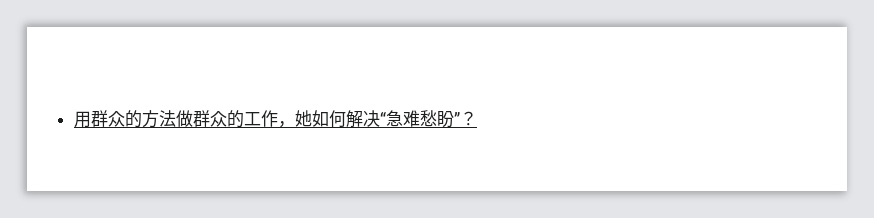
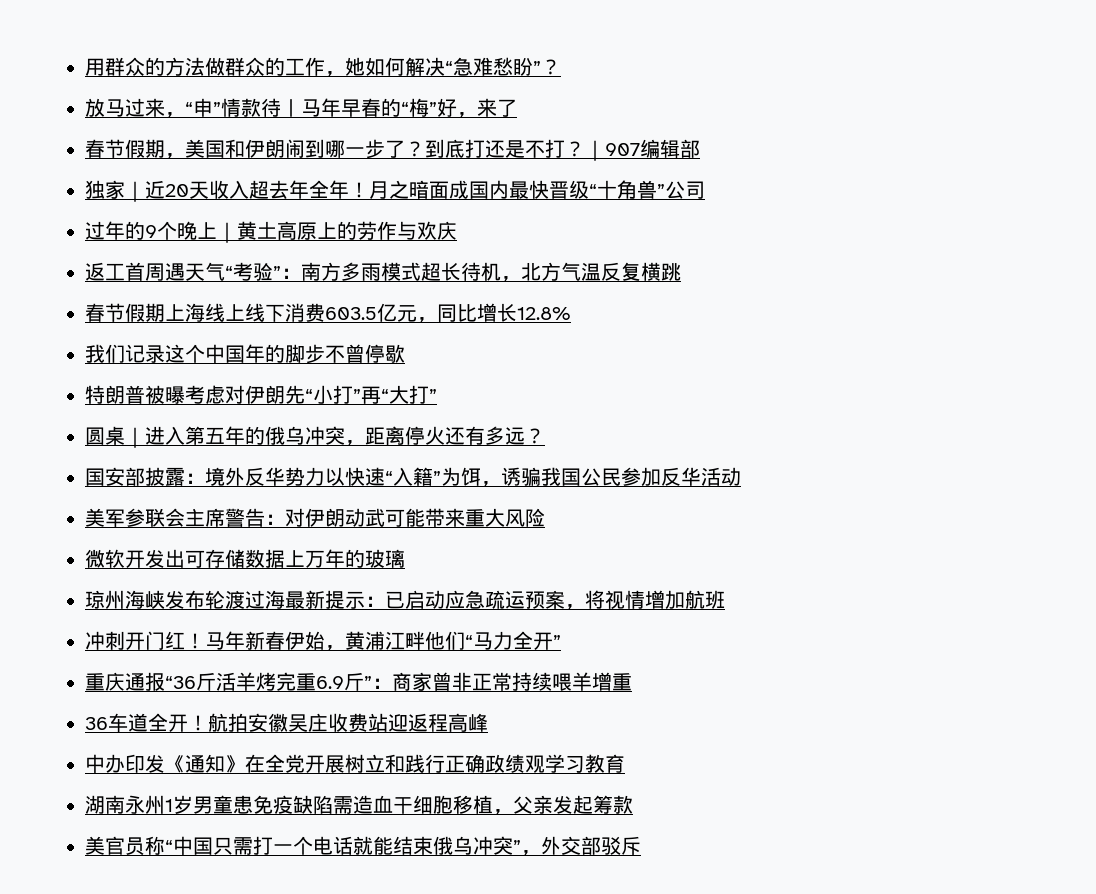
+ 放马过来，“申”情款待丨马年早春的“梅”好，来了
+ 春节假期，美国和伊朗闹到哪一步了？到底打还是不打？｜907编辑部
+ 独家｜近20天收入超去年全年！月之暗面成国内最快晋级“十角兽”公司
+ 过年的9个晚上｜黄土高原上的劳作与欢庆
+ 返工首周遇天气“考验”：南方多雨模式超长待机，北方气温反复横跳
+ 春节假期上海线上线下消费603.5亿元，同比增长12.8%
+ 我们记录这个中国年的脚步不曾停歇
+ 特朗普被曝考虑对伊朗先“小打”再“大打”
+ 圆桌｜进入第五年的俄乌冲突，距离停火还有多远？
+ 国安部披露：境外反华势力以快速“入籍”为饵，诱骗我国公民参加反华活动
+ 美军参联会主席警告：对伊朗动武可能带来重大风险
+ 微软开发出可存储数据上万年的玻璃
+ 琼州海峡发布轮渡过海最新提示：已启动应急疏运预案，将视情增加航班
+ 冲刺开门红！马年新春伊始，黄浦江畔他们“马力全开”
+ 重庆通报“36斤活羊烤完重6.9斤”：商家曾非正常持续喂羊增重
+ 36车道全开！航拍安徽吴庄收费站迎返程高峰
+ 中办印发《通知》在全党开展树立和践行正确政绩观学习教育
+ 湖南永州1岁男童患免疫缺陷需造血干细胞移植，父亲发起筹款
+ 美官员称“中国只需打一个电话就能结束俄乌冲突”，外交部驳斥

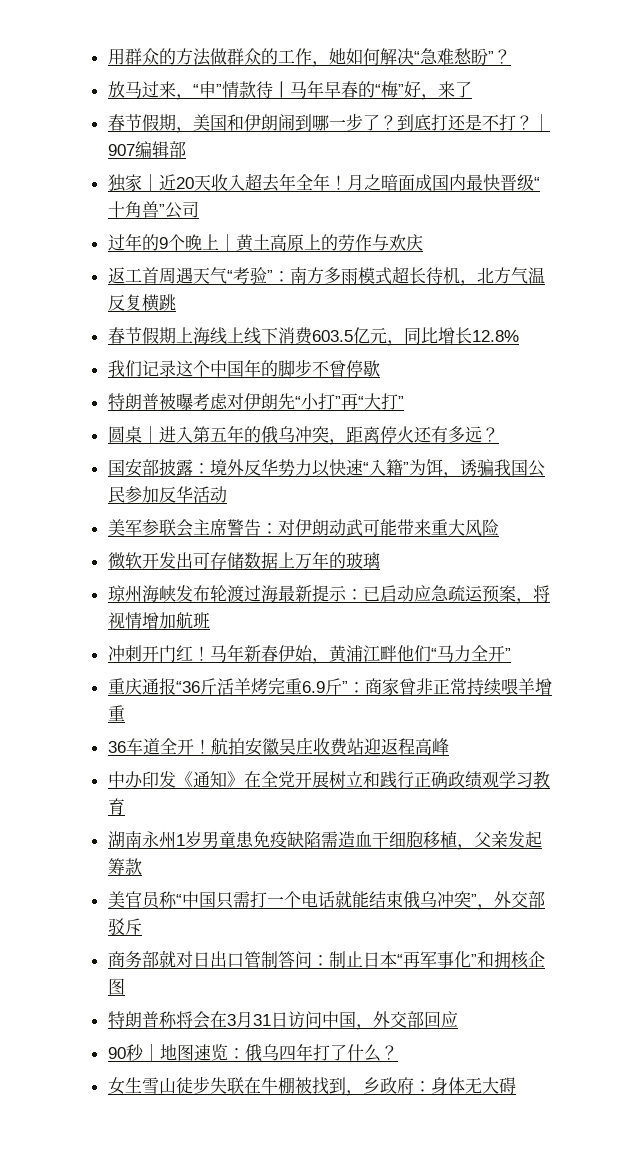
+ 商务部就对日出口管制答问：制止日本“再军事化”和拥核企图
+ 特朗普称将会在3月31日访问中国，外交部回应
+ 90秒｜地图速览：俄乌四年打了什么？
+ 女生雪山徒步失联在牛棚被找到，乡政府：身体无大碍

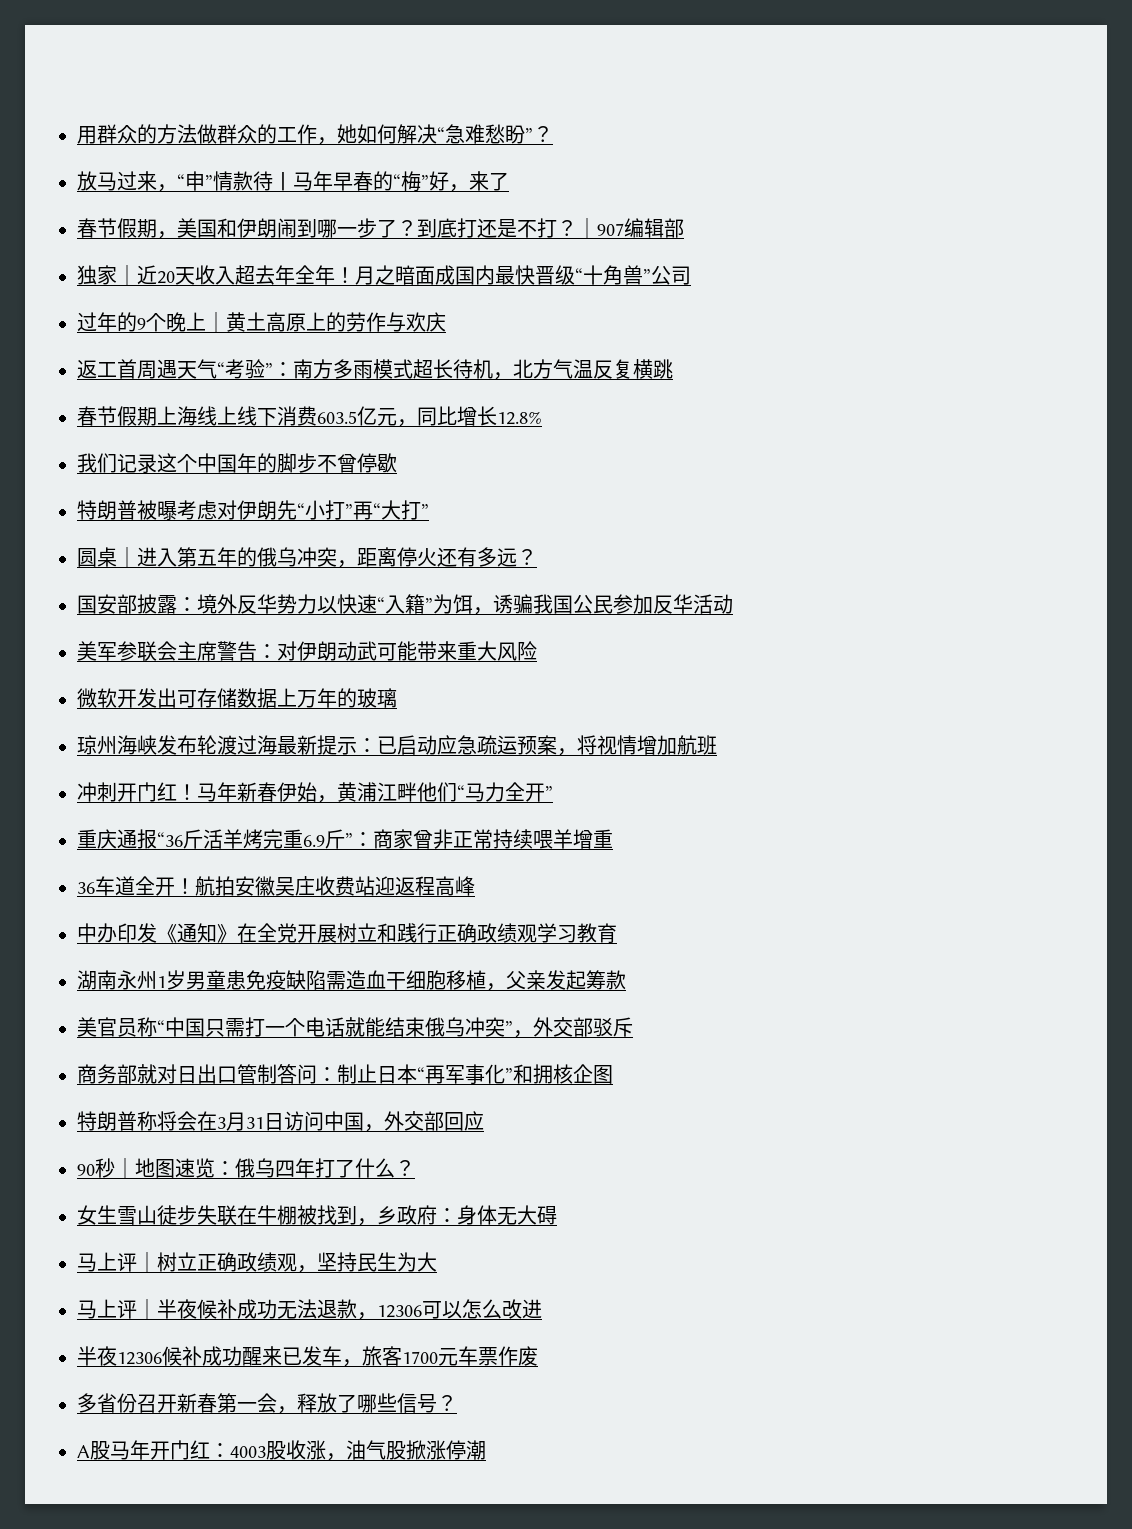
+ 马上评｜树立正确政绩观，坚持民生为大
+ 马上评｜半夜候补成功无法退款，12306可以怎么改进
+ 半夜12306候补成功醒来已发车，旅客1700元车票作废
+ 多省份召开新春第一会，释放了哪些信号？
+ A股马年开门红：4003股收涨，油气股掀涨停潮

